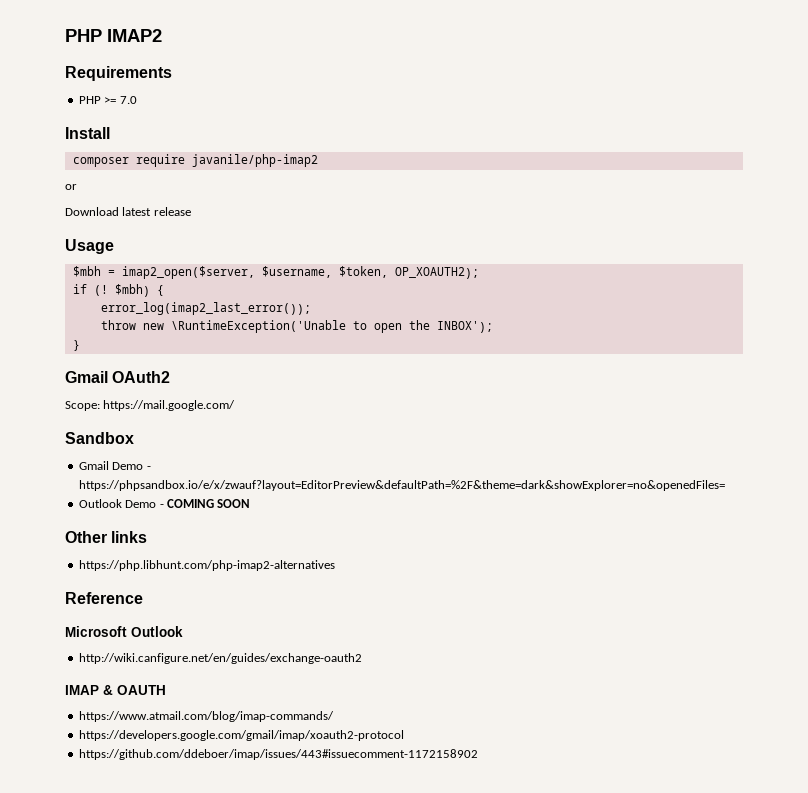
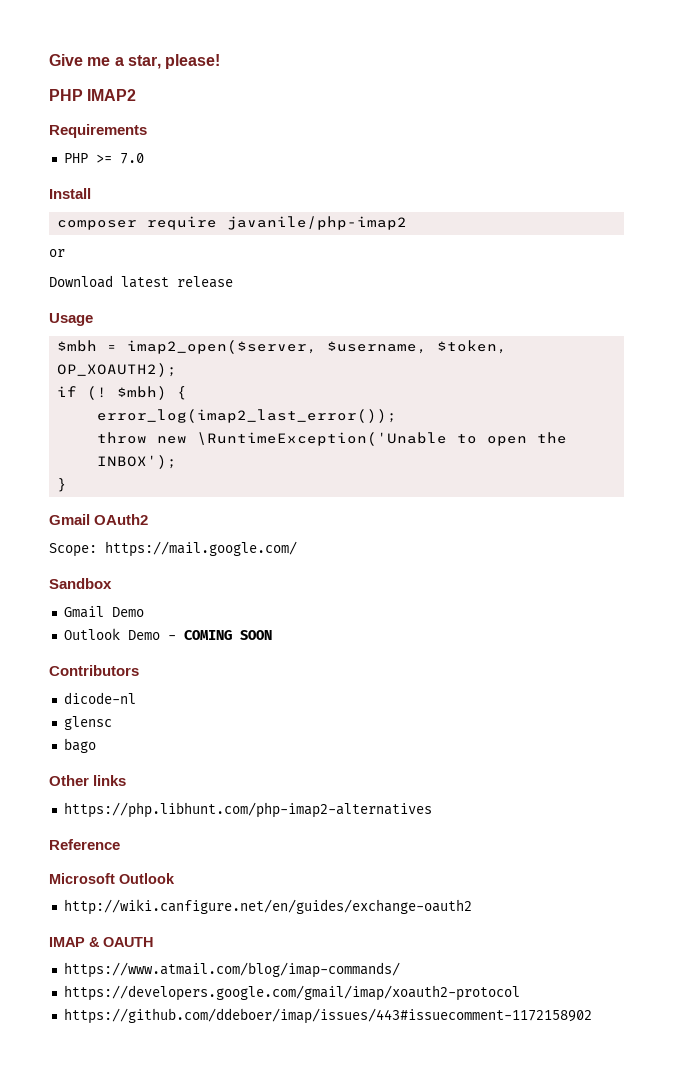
+ Give me a star, please!
- Gmail Demo - https://phpsandbox.io/e/x/zwauf?layout=EditorPreview&defaultPath=%2F&theme=dark&showExplorer=no&openedFiles=
+ Gmail Demo
+ Contributors
+ dicode-nl
+ glensc
+ bago

